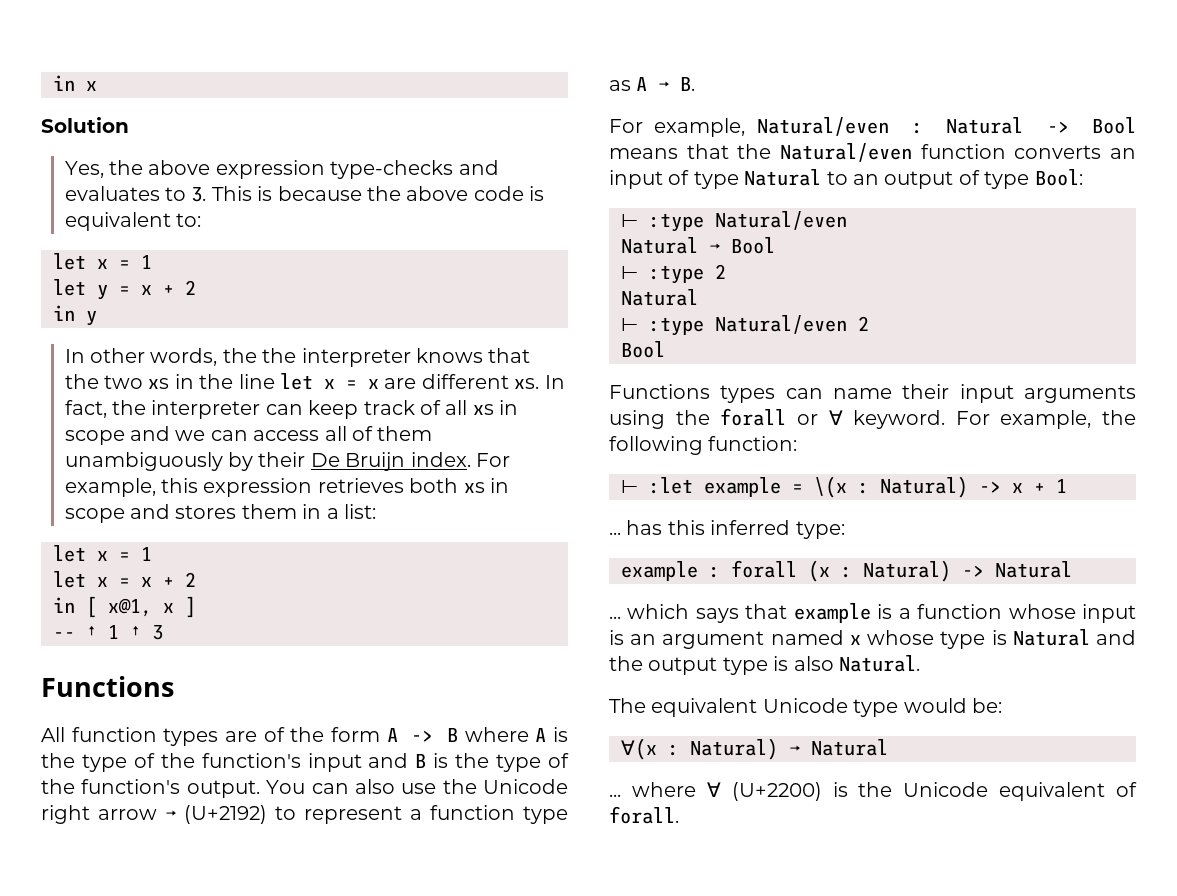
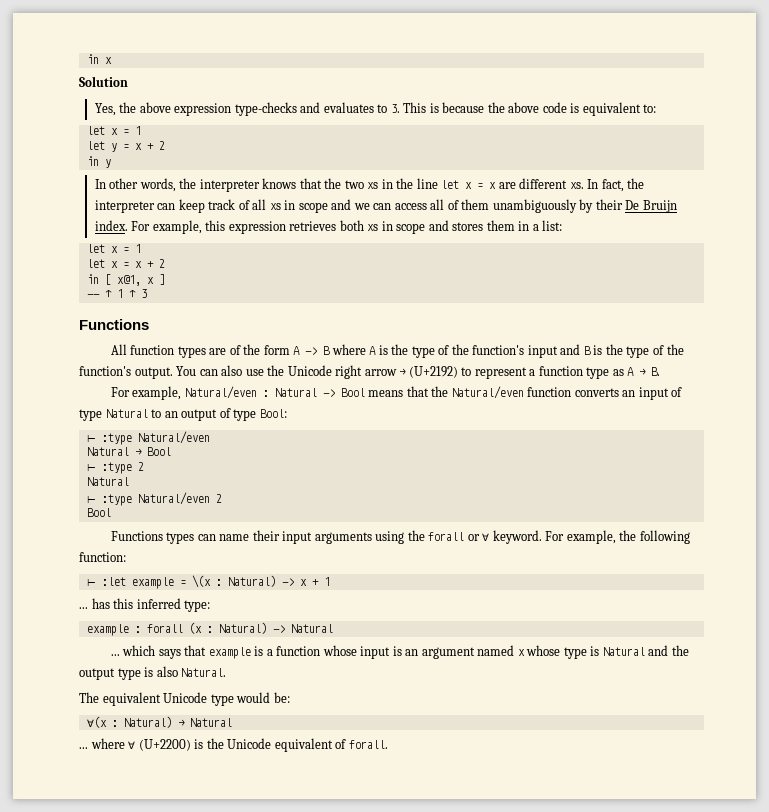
- In other words, the the interpreter knows that the two xs in the line let x = x are different xs.
+ In other words, the interpreter knows that the two xs in the line let x = x are different xs.

